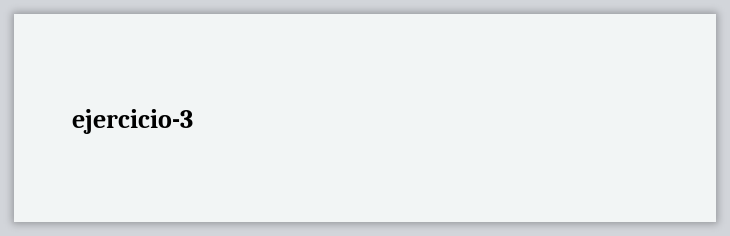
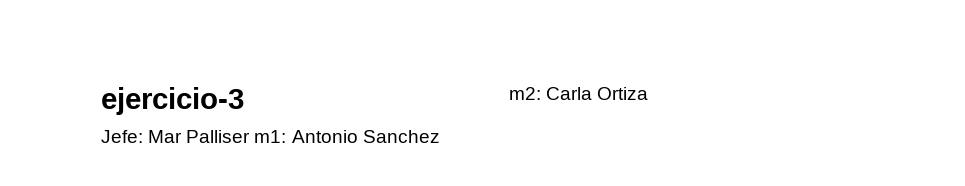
+ Jefe: Mar Palliser m1: Antonio Sanchez m2: Carla Ortiza

